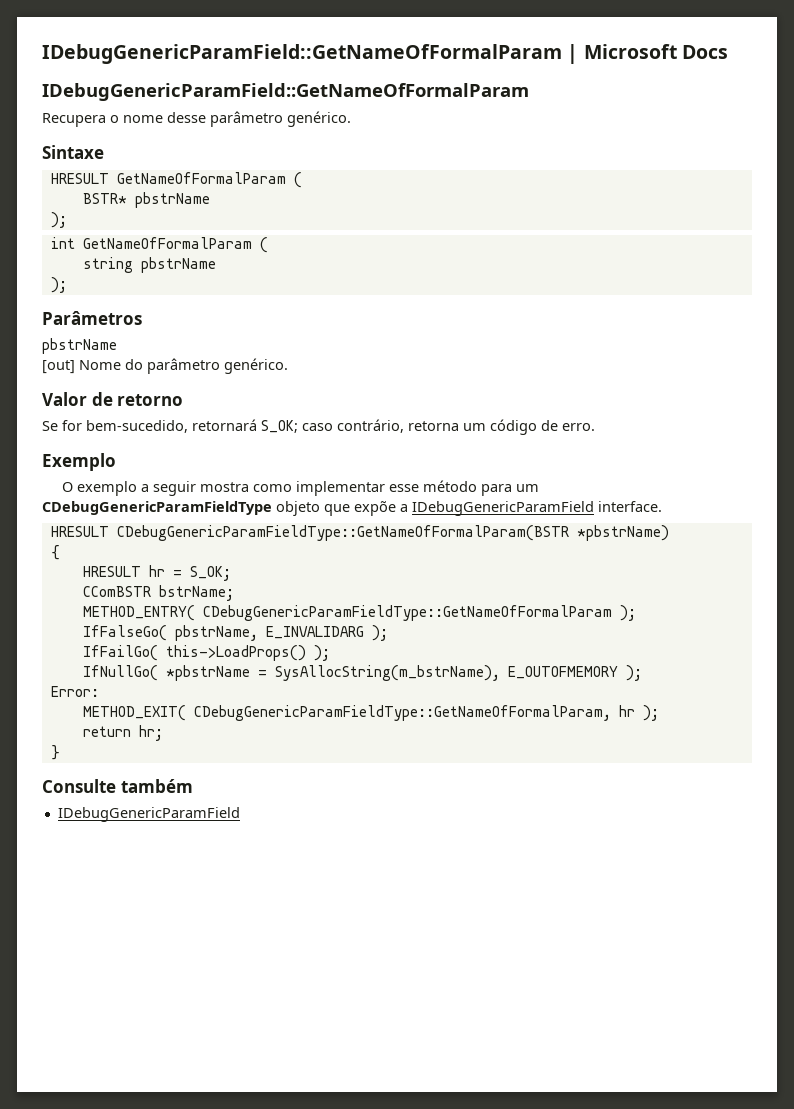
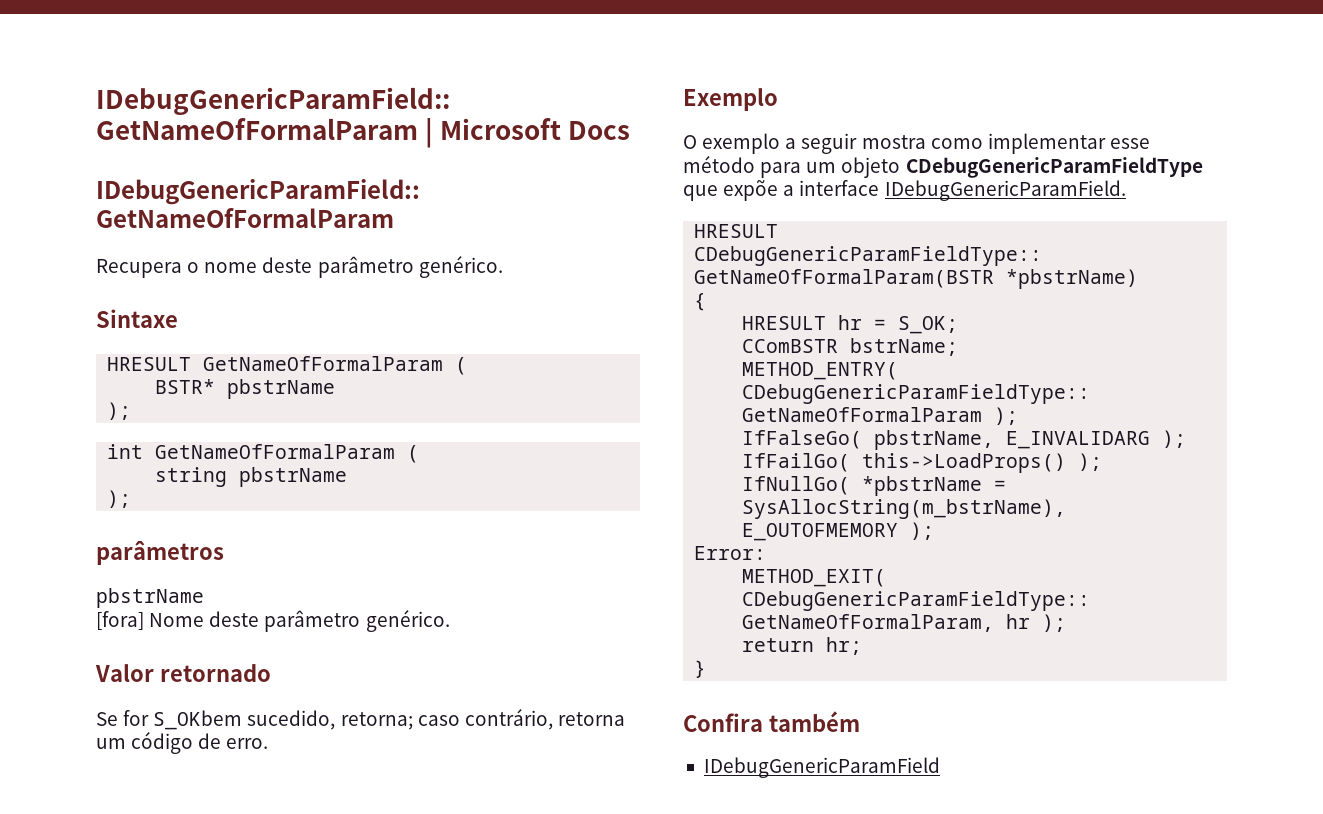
- Recupera o nome desse parâmetro genérico.
+ Recupera o nome deste parâmetro genérico.
- Parâmetros
+ parâmetros
  pbstrName
- [out] Nome do parâmetro genérico.
+ [fora] Nome deste parâmetro genérico.
- Valor de retorno
+ Valor retornado
- Se for bem-sucedido, retornará S_OK; caso contrário, retorna um código de erro.
+ Se for S_OKbem sucedido, retorna; caso contrário, retorna um código de erro.
- O exemplo a seguir mostra como implementar esse método para um CDebugGenericParamFieldType objeto que expõe a IDebugGenericParamField interface.
+ O exemplo a seguir mostra como implementar esse método para um objeto CDebugGenericParamFieldType que expõe a interface IDebugGenericParamField.
- Consulte também
+ Confira também

